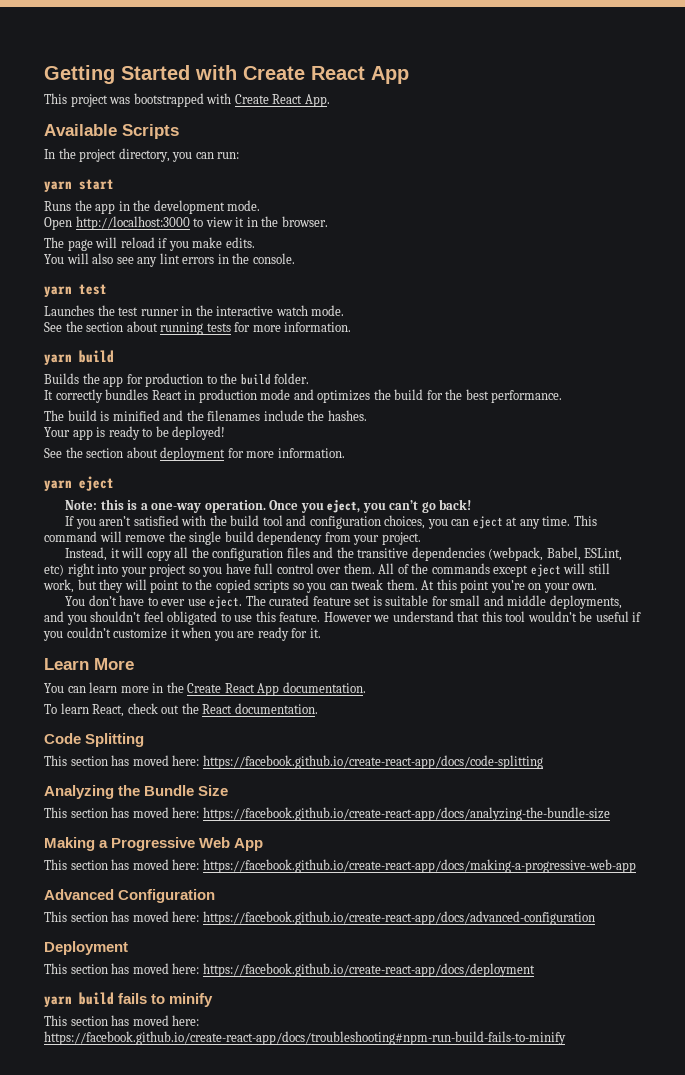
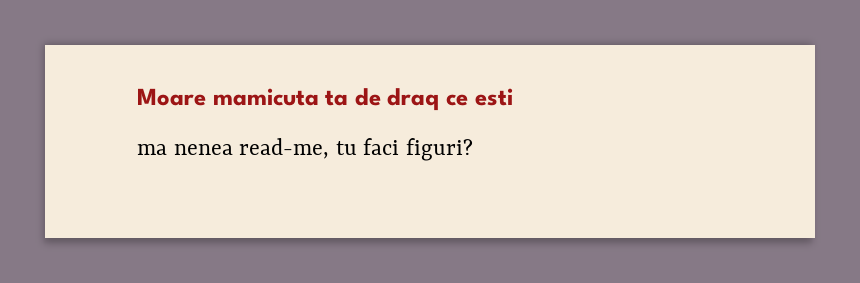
- Getting Started with Create React App
- This project was bootstrapped with Create React App.
- Available Scripts
- In the project directory, you can run:
- yarn start
- Runs the app in the development mode.
- Open http://localhost:3000 to view it in the browser.
- The page will reload if you make edits.
- You will also see any lint errors in the console.
- yarn test
- Launches the test runner in the interactive watch mode.
- See the section about running tests for more information.
- yarn build
- Builds the app for production to the build folder.
- It correctly bundles React in production mode and optimizes the build for the best performance.
- The build is minified and the filenames include the hashes.
- Your app is ready to be deployed!
- See the section about deployment for more information.
- yarn eject
- Note: this is a one-way operation. Once you eject, you can’t go back!
- If you aren’t satisfied with the build tool and configuration choices, you can eject at any time. This command will remove the single build dependency from your project.
- Instead, it will copy all the configuration files and the transitive dependencies (webpack, Babel, ESLint, etc) right into your project so you have full control over them. All of the commands except eject will still work, but they will point to the copied scripts so you can tweak them. At this point you’re on your own.
- You don’t have to ever use eject. The curated feature set is suitable for small and middle deployments, and you shouldn’t feel obligated to use this feature. However we understand that this tool wouldn’t be useful if you couldn’t customize it when you are ready for it.
- Learn More
- You can learn more in the Create React App documentation.
- To learn React, check out the React documentation.
- Code Splitting
- This section has moved here: https://facebook.github.io/create-react-app/docs/code-splitting
- Analyzing the Bundle Size
- This section has moved here: https://facebook.github.io/create-react-app/docs/analyzing-the-bundle-size
- Making a Progressive Web App
- This section has moved here: https://facebook.github.io/create-react-app/docs/making-a-progressive-web-app
- Advanced Configuration
- This section has moved here: https://facebook.github.io/create-react-app/docs/advanced-configuration
- Deployment
- This section has moved here: https://facebook.github.io/create-react-app/docs/deployment
- yarn build fails to minify
- This section has moved here: https://facebook.github.io/create-react-app/docs/troubleshooting#npm-run-build-fails-to-minify
+ Moare mamicuta ta de draq ce esti
+ ma nenea read-me, tu faci figuri?

